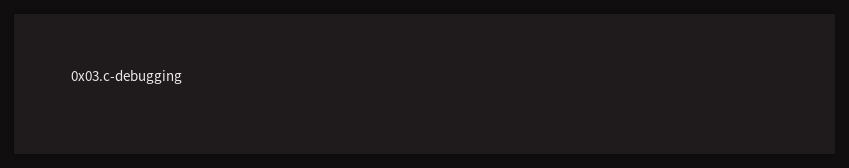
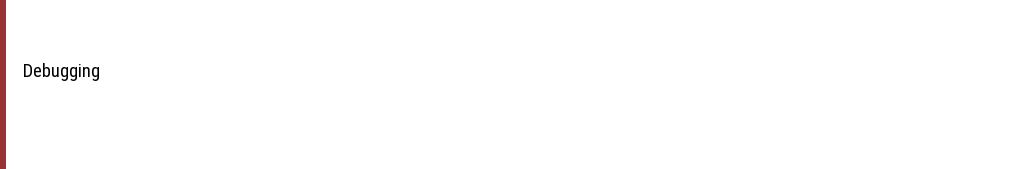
- 0x03.c-debugging
+ Debugging

